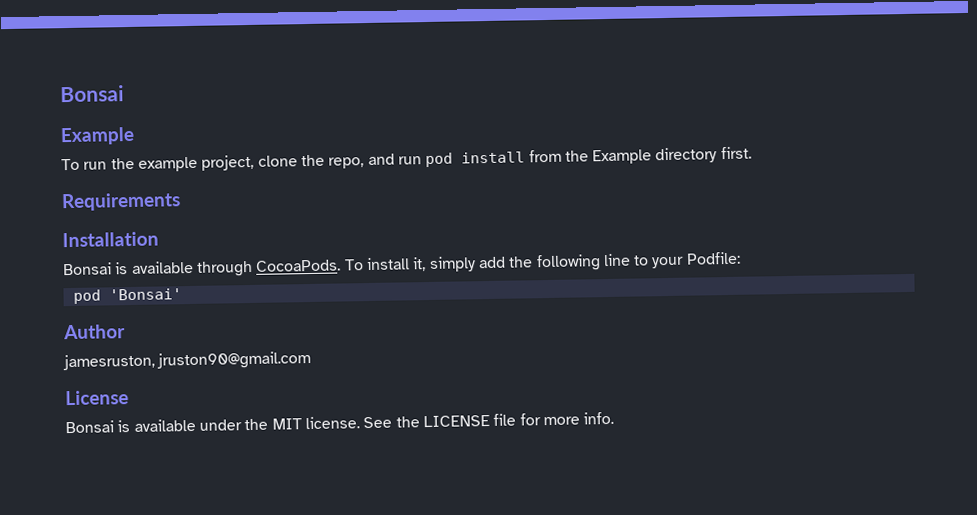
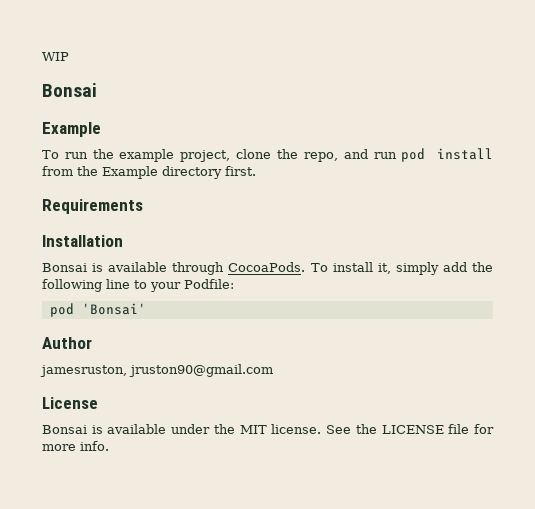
+ WIP

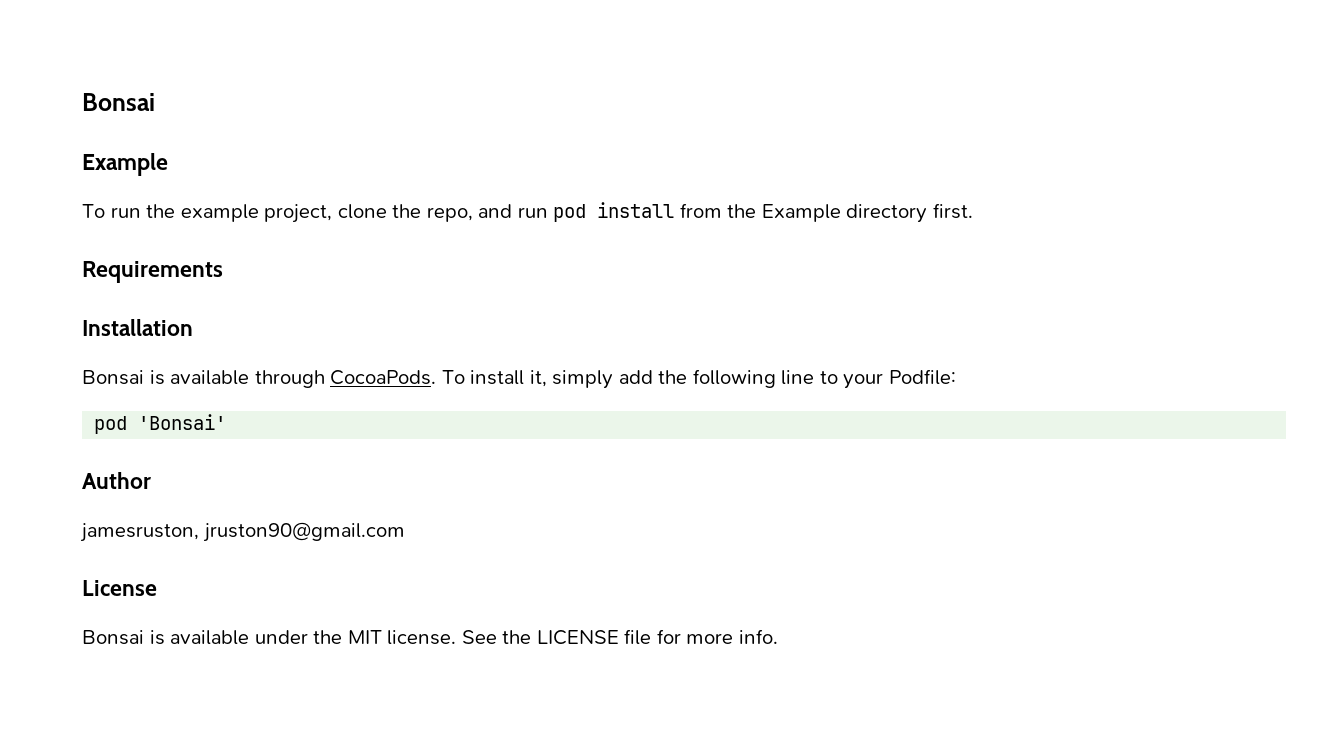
- WIP

